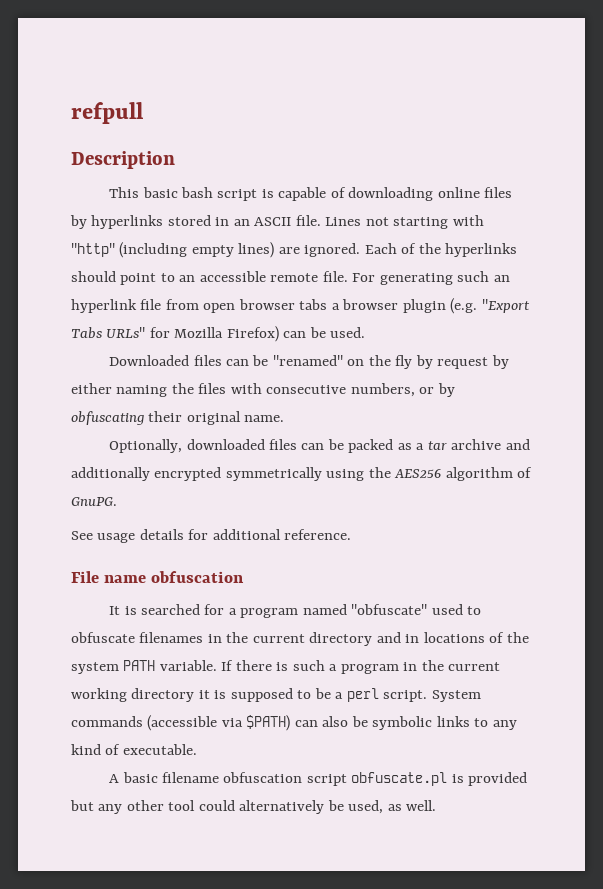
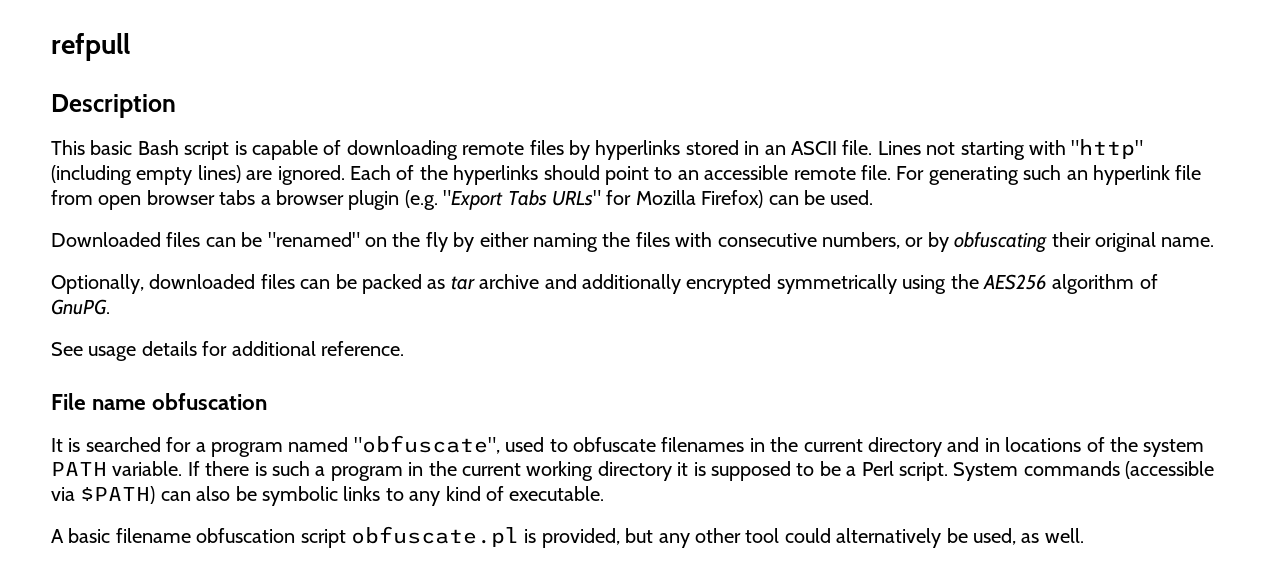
- This basic bash script is capable of downloading online files by hyperlinks stored in an ASCII file.
+ This basic Bash script is capable of downloading remote files by hyperlinks stored in an ASCII file.
- Downloaded files can be "renamed" on the fly by request by either naming the files with consecutive numbers, or by obfuscating their original name.
+ Downloaded files can be "renamed" on the fly by either naming the files with consecutive numbers, or by obfuscating their original name.
- Optionally, downloaded files can be packed as a tar archive and additionally encrypted symmetrically using the AES256 algorithm of GnuPG.
+ Optionally, downloaded files can be packed as tar archive and additionally encrypted symmetrically using the AES256 algorithm of GnuPG.
- It is searched for a program named "obfuscate" used to obfuscate filenames in the current directory and in locations of the system PATH variable.
+ It is searched for a program named "obfuscate", used to obfuscate filenames in the current directory and in locations of the system PATH variable.
- If there is such a program in the current working directory it is supposed to be a perl script.
+ If there is such a program in the current working directory it is supposed to be a Perl script.
- A basic filename obfuscation script obfuscate.pl is provided but any other tool could alternatively be used, as well.
+ A basic filename obfuscation script obfuscate.pl is provided, but any other tool could alternatively be used, as well.

